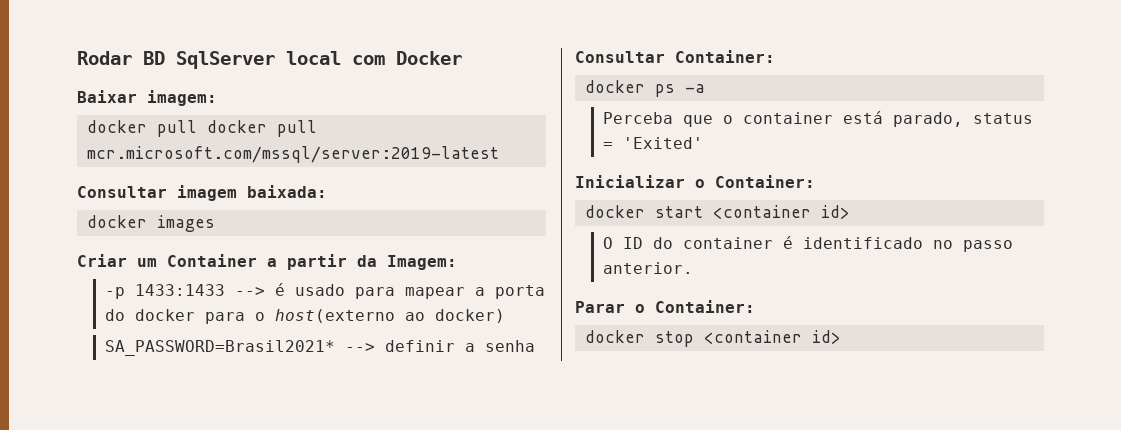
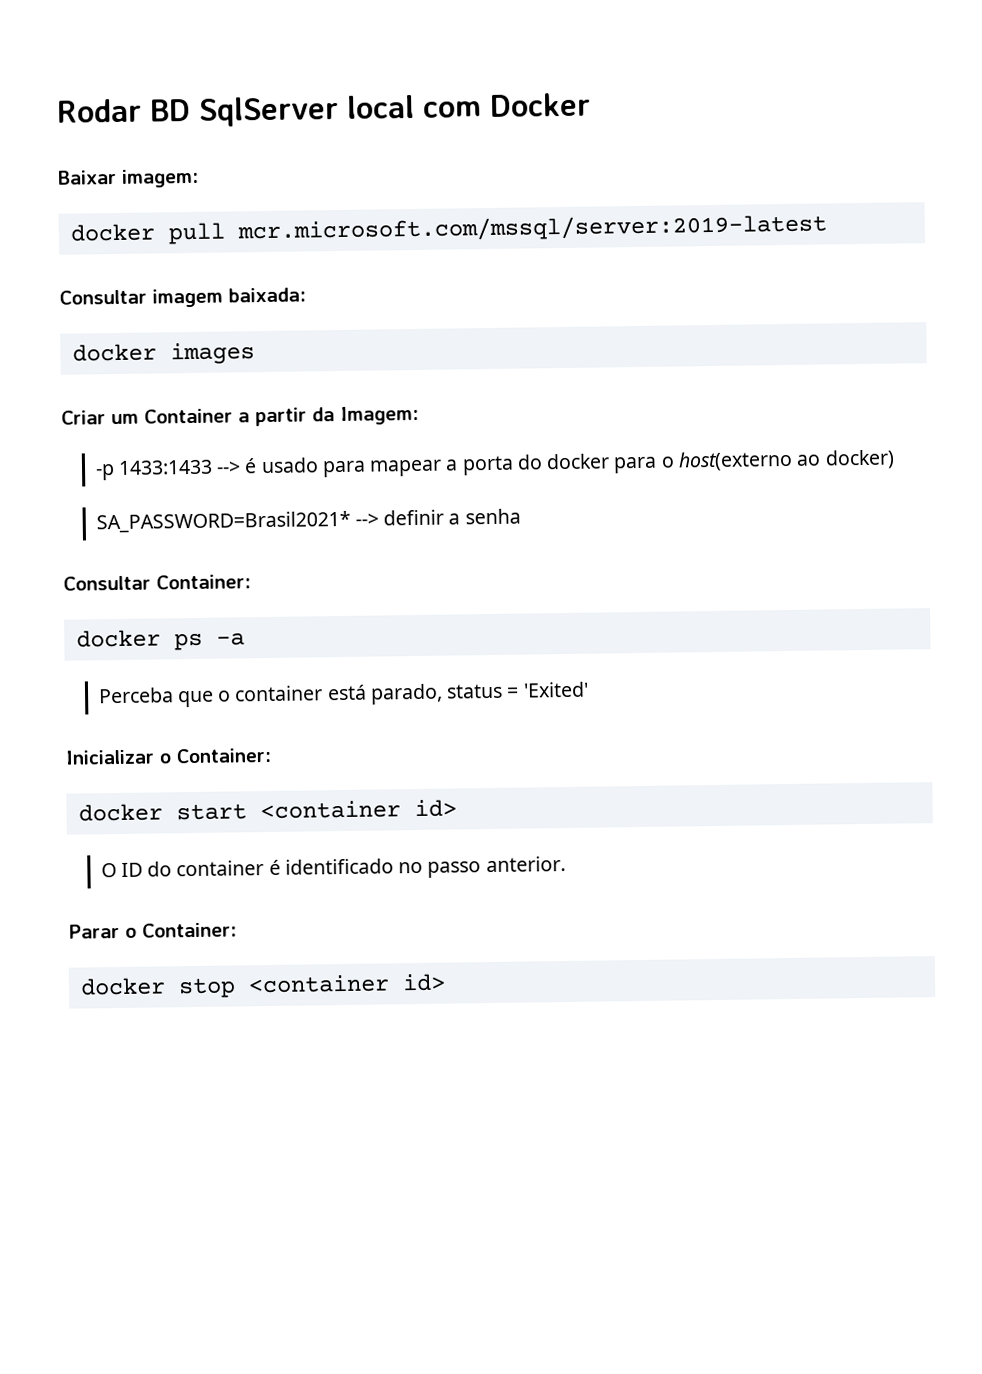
- docker pull docker pull mcr.microsoft.com/mssql/server:2019-latest
+ docker pull mcr.microsoft.com/mssql/server:2019-latest

